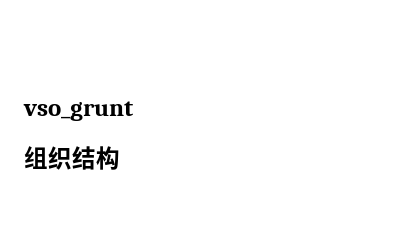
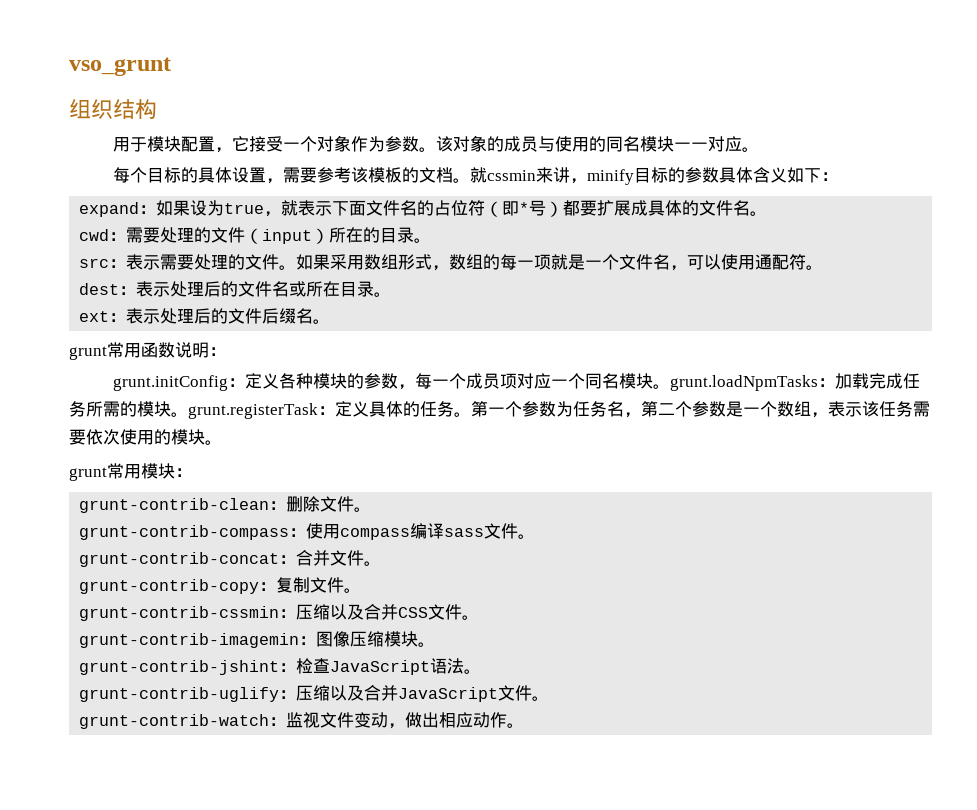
+ 用于模块配置，它接受一个对象作为参数。该对象的成员与使用的同名模块一一对应。
+ 每个目标的具体设置，需要参考该模板的文档。就cssmin来讲，minify目标的参数具体含义如下：
+ expand：如果设为true，就表示下面文件名的占位符（即*号）都要扩展成具体的文件名。
+ cwd：需要处理的文件（input）所在的目录。
+ src：表示需要处理的文件。如果采用数组形式，数组的每一项就是一个文件名，可以使用通配符。
+ dest：表示处理后的文件名或所在目录。
+ ext：表示处理后的文件后缀名。
+ grunt常用函数说明：
+ grunt.initConfig：定义各种模块的参数，每一个成员项对应一个同名模块。grunt.loadNpmTasks：加载完成任务所需的模块。grunt.registerTask：定义具体的任务。第一个参数为任务名，第二个参数是一个数组，表示该任务需要依次使用的模块。
+ grunt常用模块：
+ grunt-contrib-clean：删除文件。
+ grunt-contrib-compass：使用compass编译sass文件。
+ grunt-contrib-concat：合并文件。
+ grunt-contrib-copy：复制文件。
+ grunt-contrib-cssmin：压缩以及合并CSS文件。
+ grunt-contrib-imagemin：图像压缩模块。
+ grunt-contrib-jshint：检查JavaScript语法。
+ grunt-contrib-uglify：压缩以及合并JavaScript文件。
+ grunt-contrib-watch：监视文件变动，做出相应动作。

